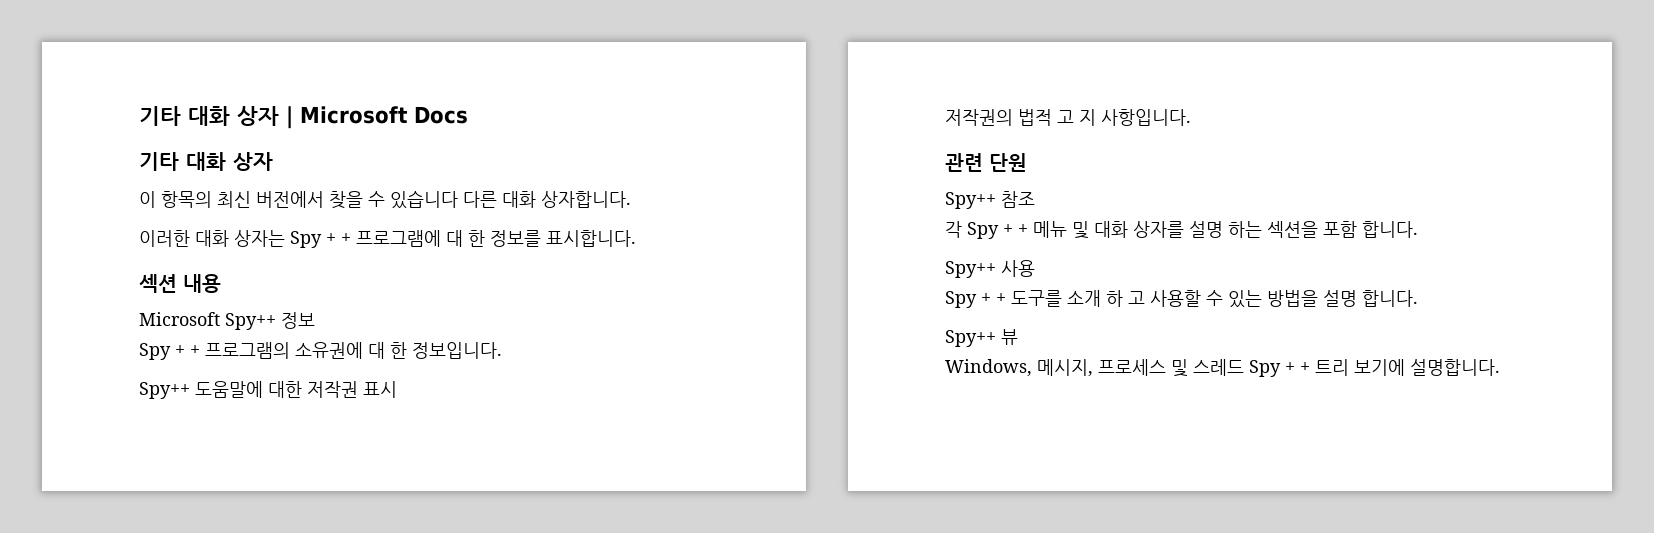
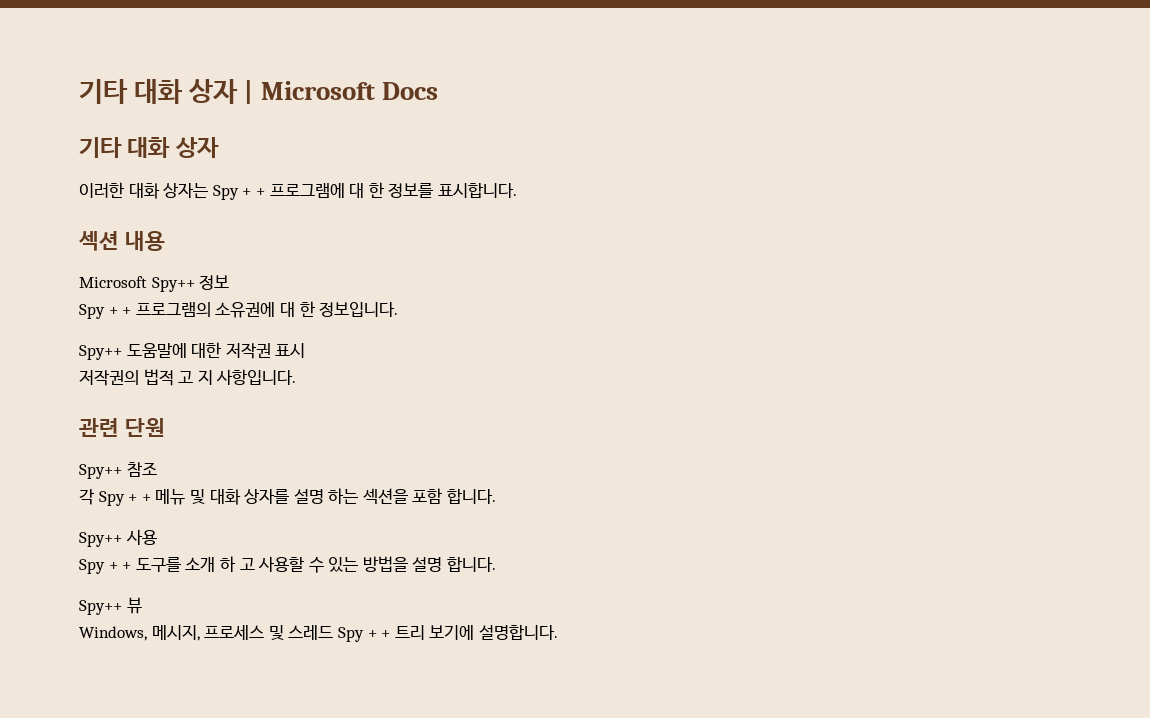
- 이 항목의 최신 버전에서 찾을 수 있습니다 다른 대화 상자합니다.

